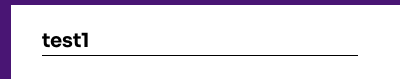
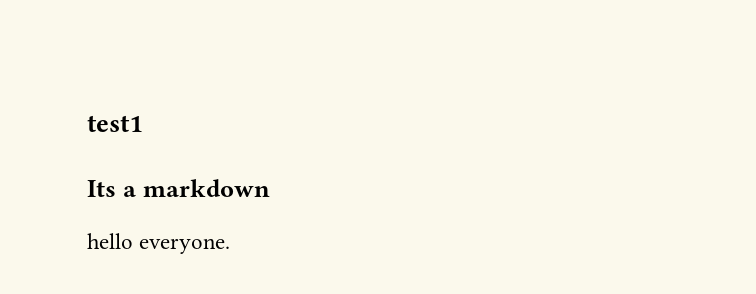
+ Its a markdown
+ hello everyone.

